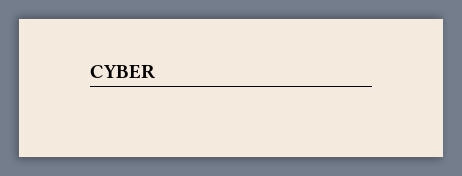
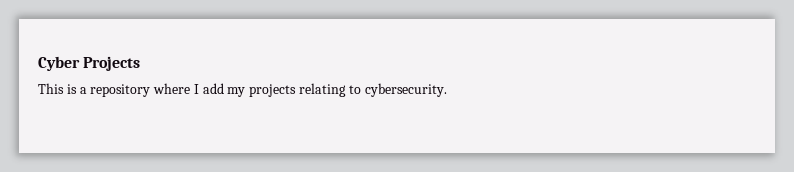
- CYBER
+ Cyber Projects
+ This is a repository where I add my projects relating to cybersecurity.

